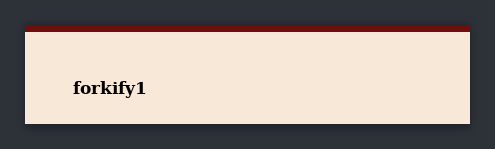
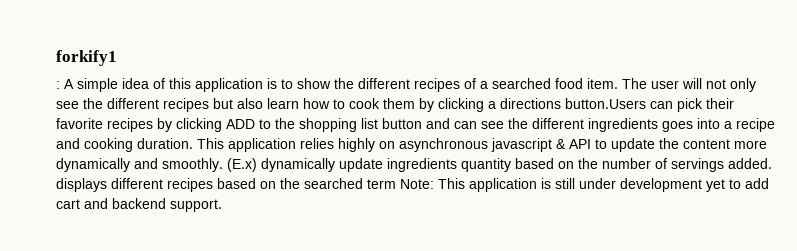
+ : A simple idea of this application is to show the different recipes of a searched food item. The user will not only see the different recipes but also learn how to cook them by clicking a directions button.Users can pick their favorite recipes by clicking ADD to the shopping list button and can see the different ingredients goes into a recipe and cooking duration. This application relies highly on asynchronous javascript & API to update the content more dynamically and smoothly. (E.x) dynamically update ingredients quantity based on the number of servings added. displays different recipes based on the searched term Note: This application is still under development yet to add cart and backend support.

